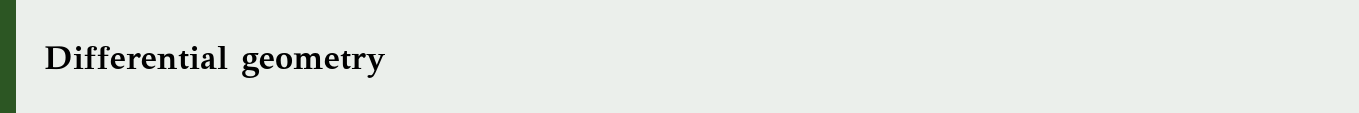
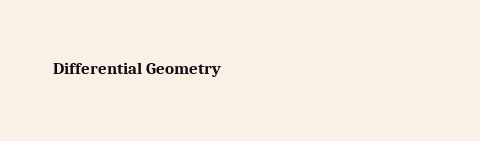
- Differential geometry
+ Differential Geometry

